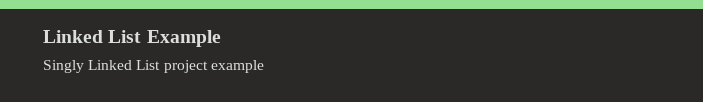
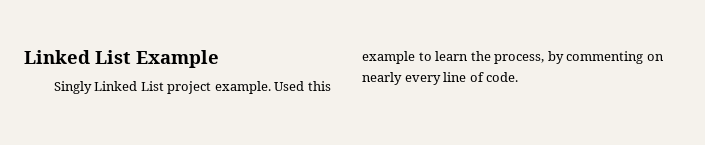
- Singly Linked List project example
+ Singly Linked List project example. Used this example to learn the process, by commenting on nearly every line of code.

